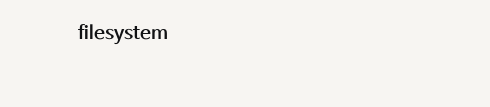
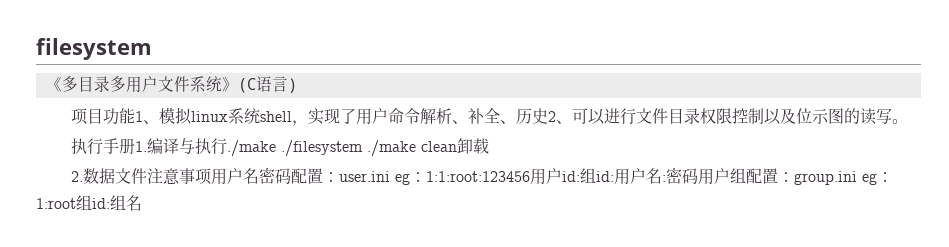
+ 《多目录多用户文件系统》(C语言)
+ 项目功能1、模拟linux系统shell，实现了用户命令解析、补全、历史2、可以进行文件目录权限控制以及位示图的读写。
+ 执行手册1.编译与执行./make ./filesystem ./make clean卸载
+ 2.数据文件注意事项用户名密码配置：user.ini eg：1:1:root:123456用户id:组id:用户名:密码用户组配置：group.ini eg：1:root组id:组名

